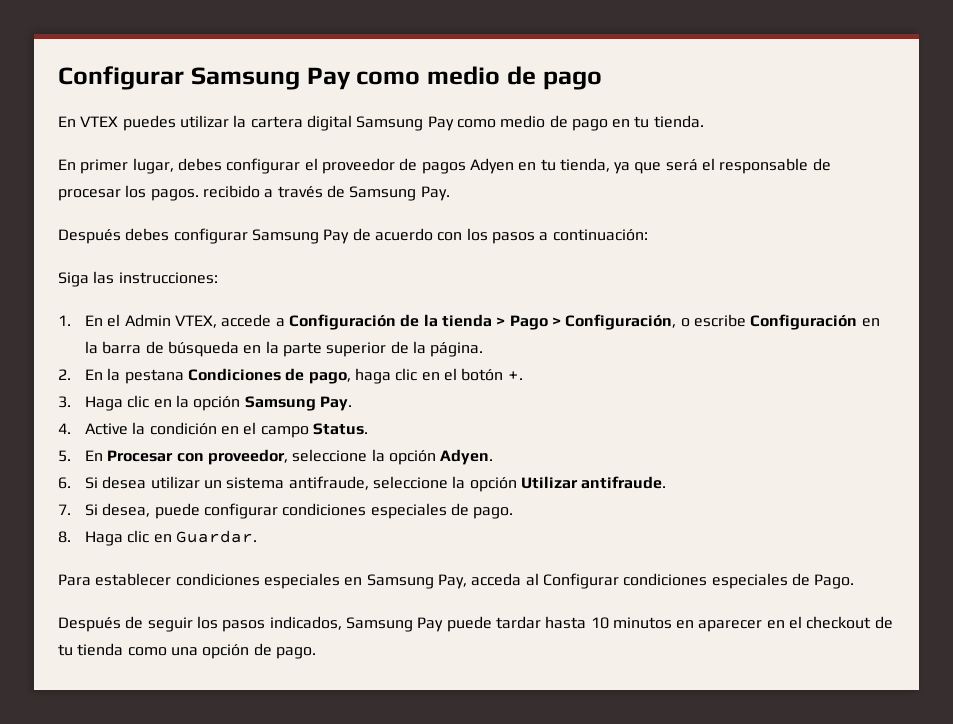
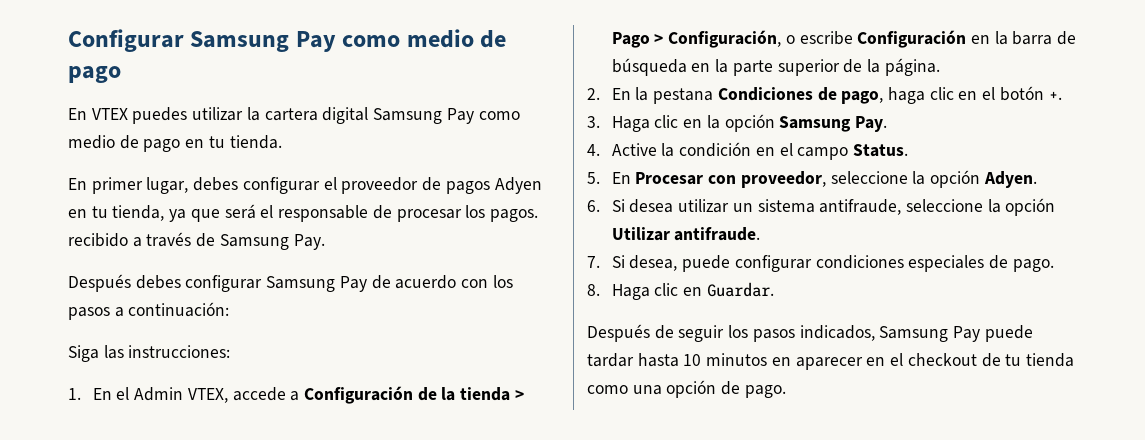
- Para establecer condiciones especiales en Samsung Pay, acceda al Configurar condiciones especiales de Pago.

